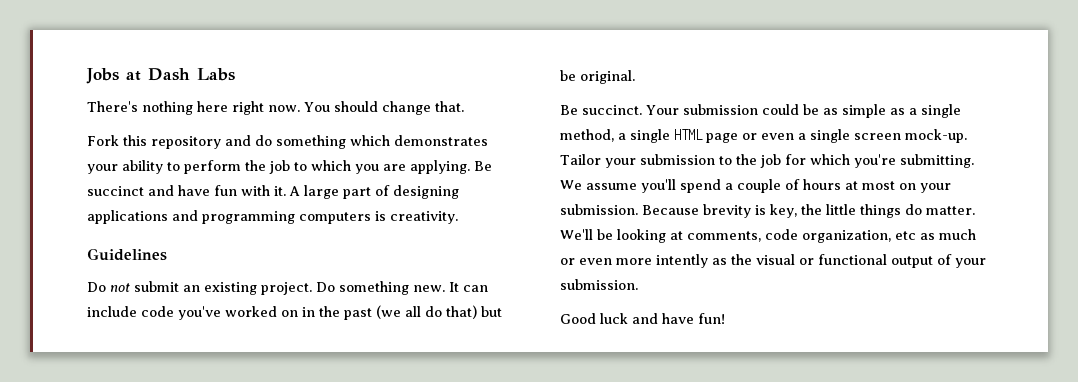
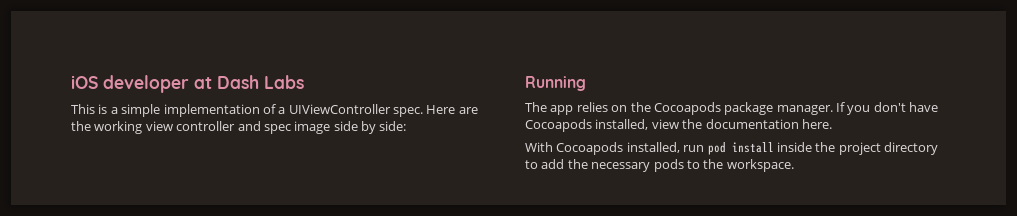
- Jobs at Dash Labs
+ iOS developer at Dash Labs
- There's nothing here right now. You should change that.
- Fork this repository and do something which demonstrates your ability to perform the job to which you are applying. Be succinct and have fun with it. A large part of designing applications and programming computers is creativity.
- Guidelines
- Do not submit an existing project. Do something new. It can include code you've worked on in the past (we all do that) but be original.
- Be succinct. Your submission could be as simple as a single method, a single HTML page or even a single screen mock-up. Tailor your submission to the job for which you're submitting. We assume you'll spend a couple of hours at most on your submission. Because brevity is key, the little things do matter. We'll be looking at comments, code organization, etc as much or even more intently as the visual or functional output of your submission.
- Good luck and have fun!
+ This is a simple implementation of a UIViewController spec. Here are the working view controller and spec image side by side:
+ Running
+ The app relies on the Cocoapods package manager. If you don't have Cocoapods installed, view the documentation here.
+ With Cocoapods installed, run pod install inside the project directory to add the necessary pods to the workspace.

